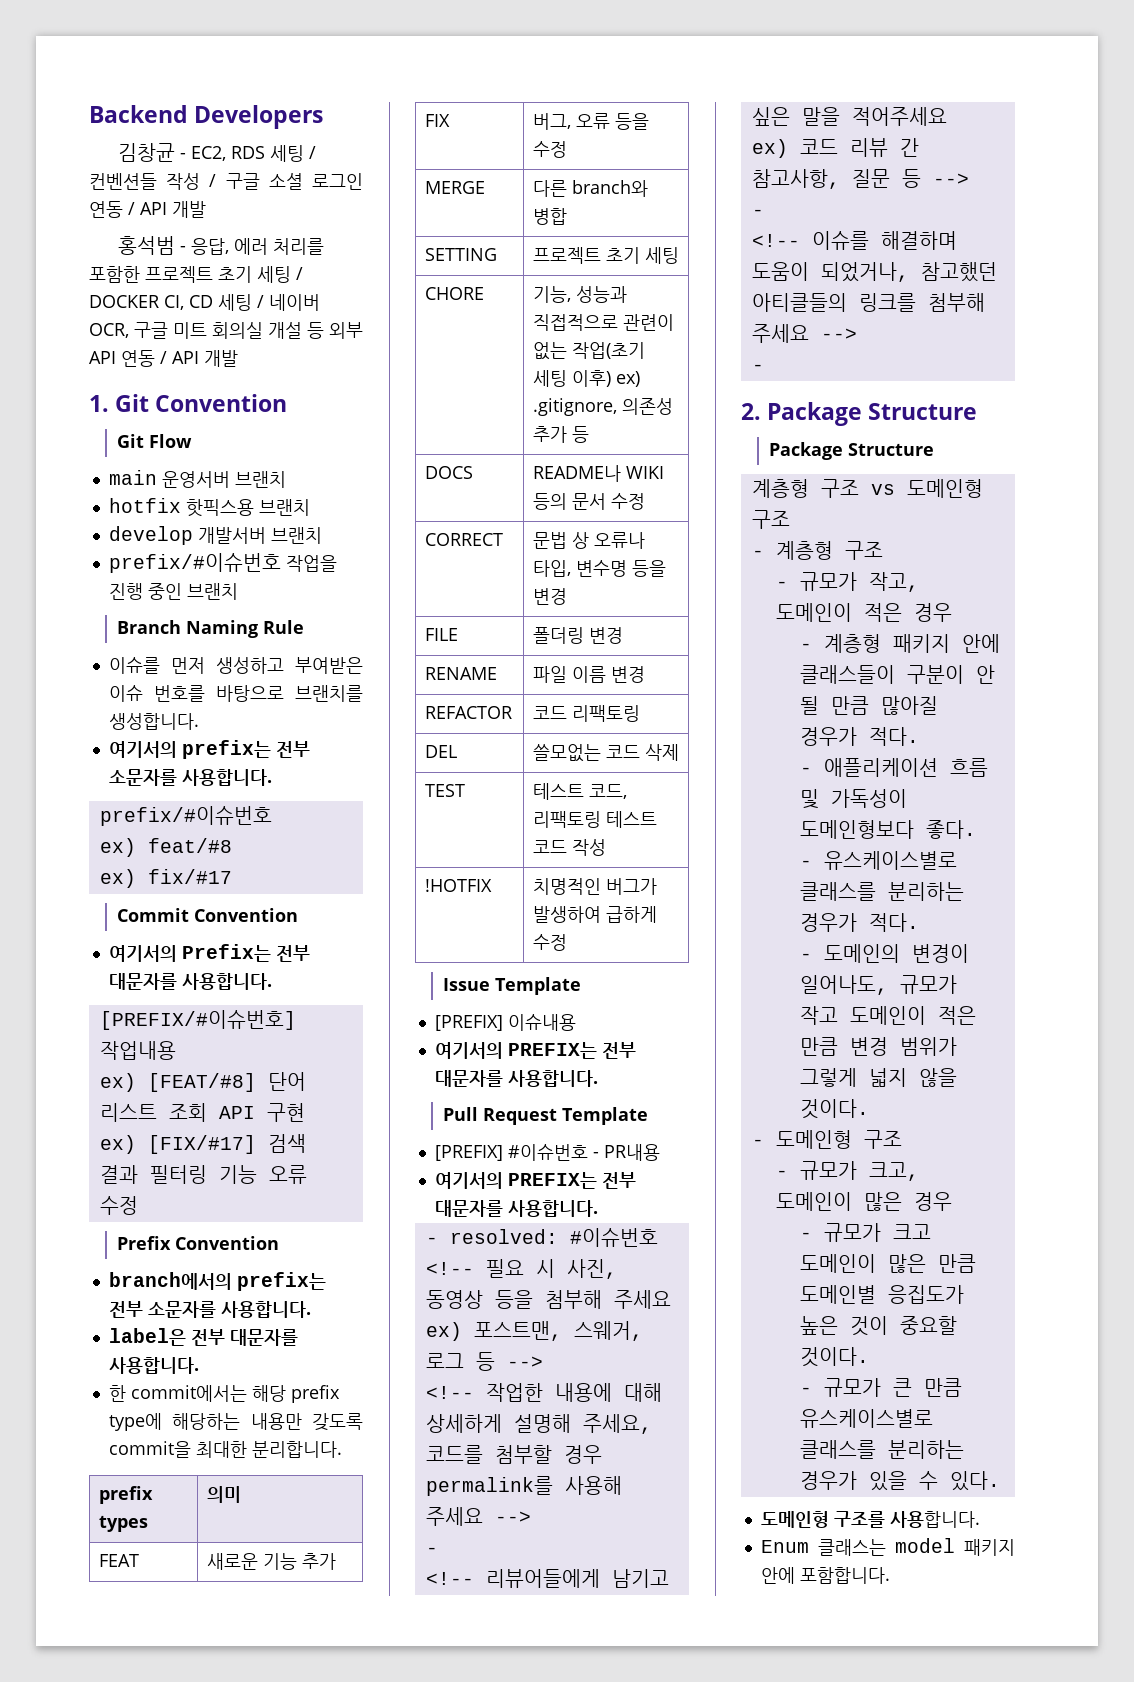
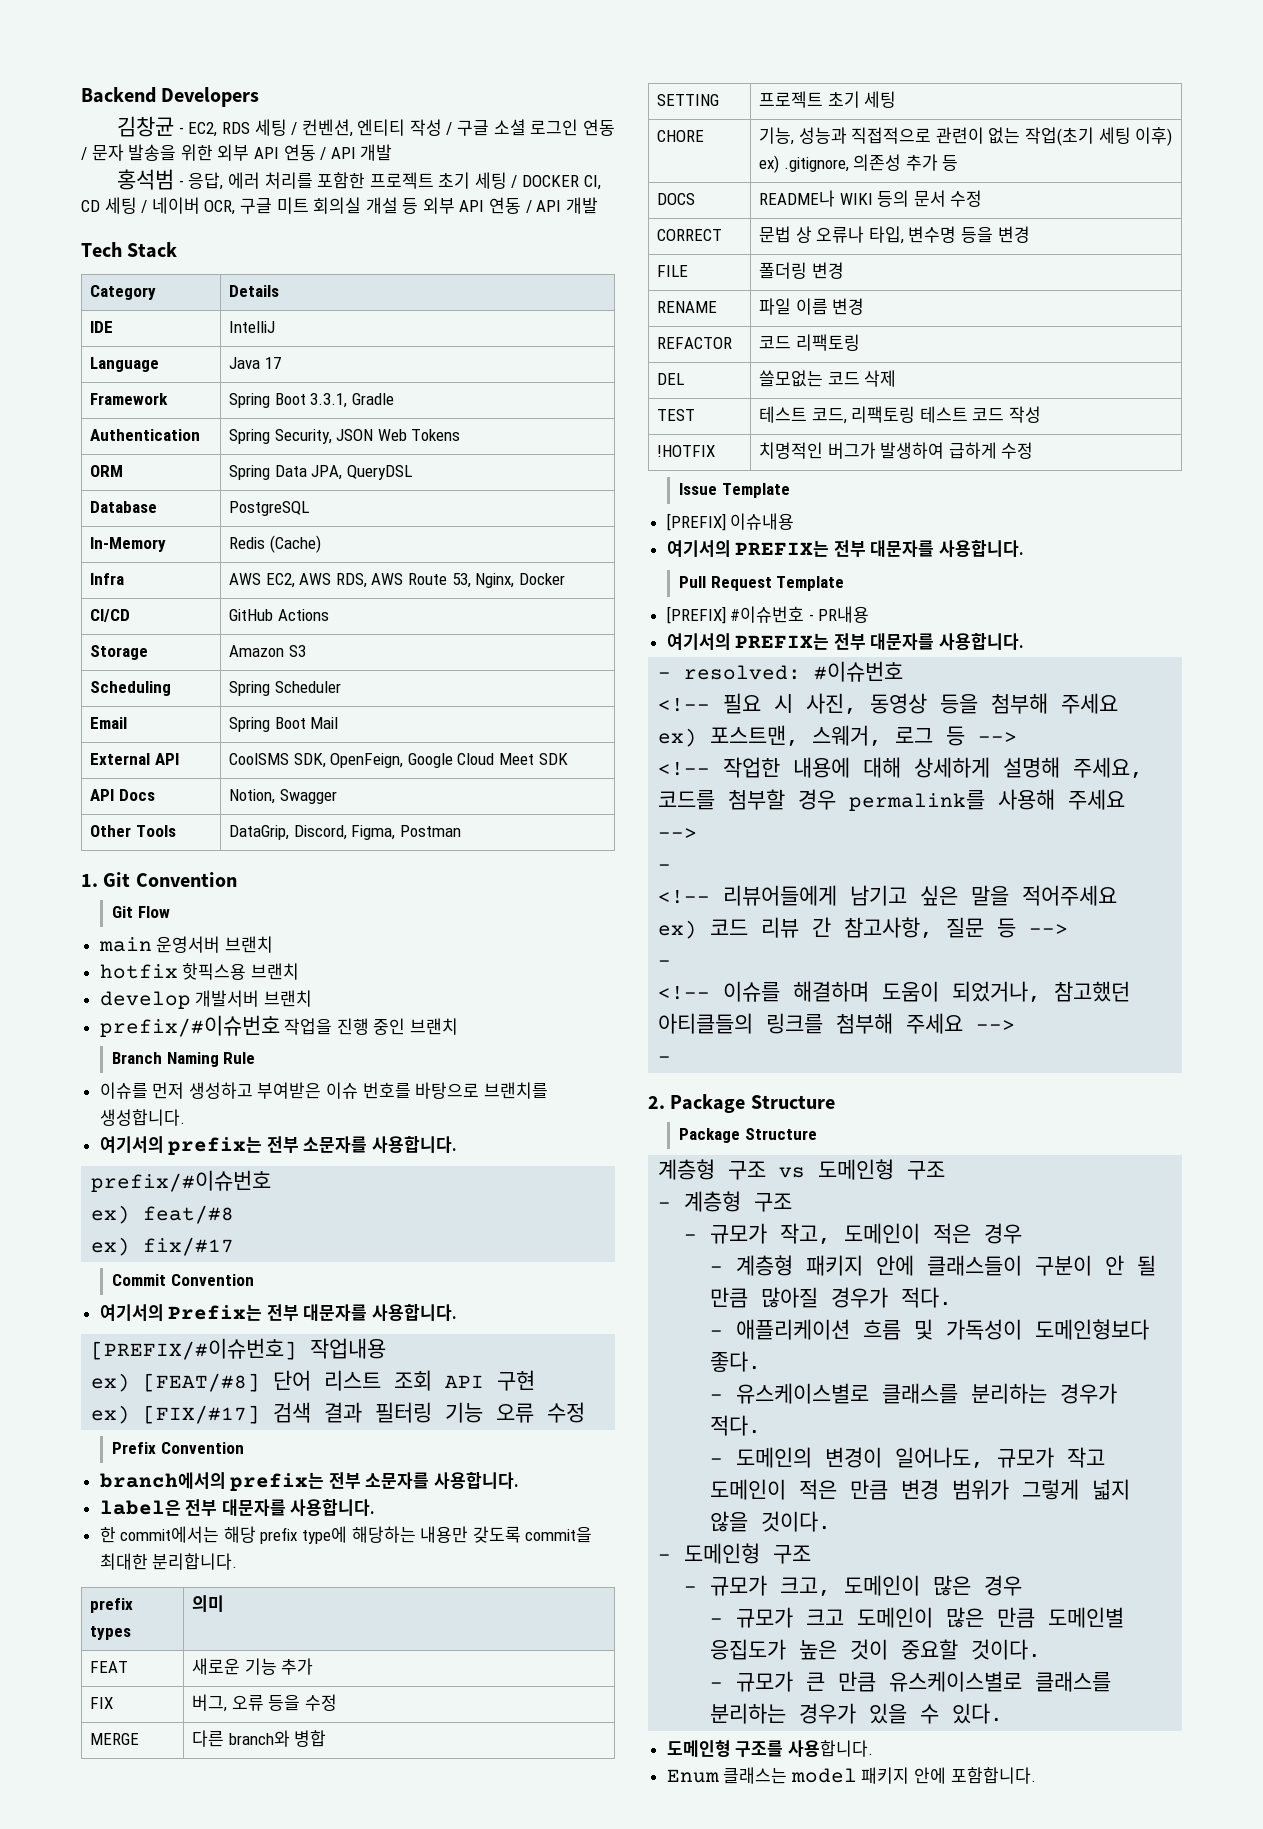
- 김창균 - EC2, RDS 세팅 / 컨벤션들 작성 / 구글 소셜 로그인 연동 / API 개발
+ 김창균 - EC2, RDS 세팅 / 컨벤션, 엔티티 작성 / 구글 소셜 로그인 연동 / 문자 발송을 위한 외부 API 연동 / API 개발
+ Tech Stack
+ Category | Details
+ IDE | IntelliJ
+ Language | Java 17
+ Framework | Spring Boot 3.3.1, Gradle
+ Authentication | Spring Security, JSON Web Tokens
+ ORM | Spring Data JPA, QueryDSL
+ Database | PostgreSQL
+ In-Memory | Redis (Cache)
+ Infra | AWS EC2, AWS RDS, AWS Route 53, Nginx, Docker
+ CI/CD | GitHub Actions
+ Storage | Amazon S3
+ Scheduling | Spring Scheduler
+ Email | Spring Boot Mail
+ External API | CoolSMS SDK, OpenFeign, Google Cloud Meet SDK
+ API Docs | Notion, Swagger
+ Other Tools | DataGrip, Discord, Figma, Postman

